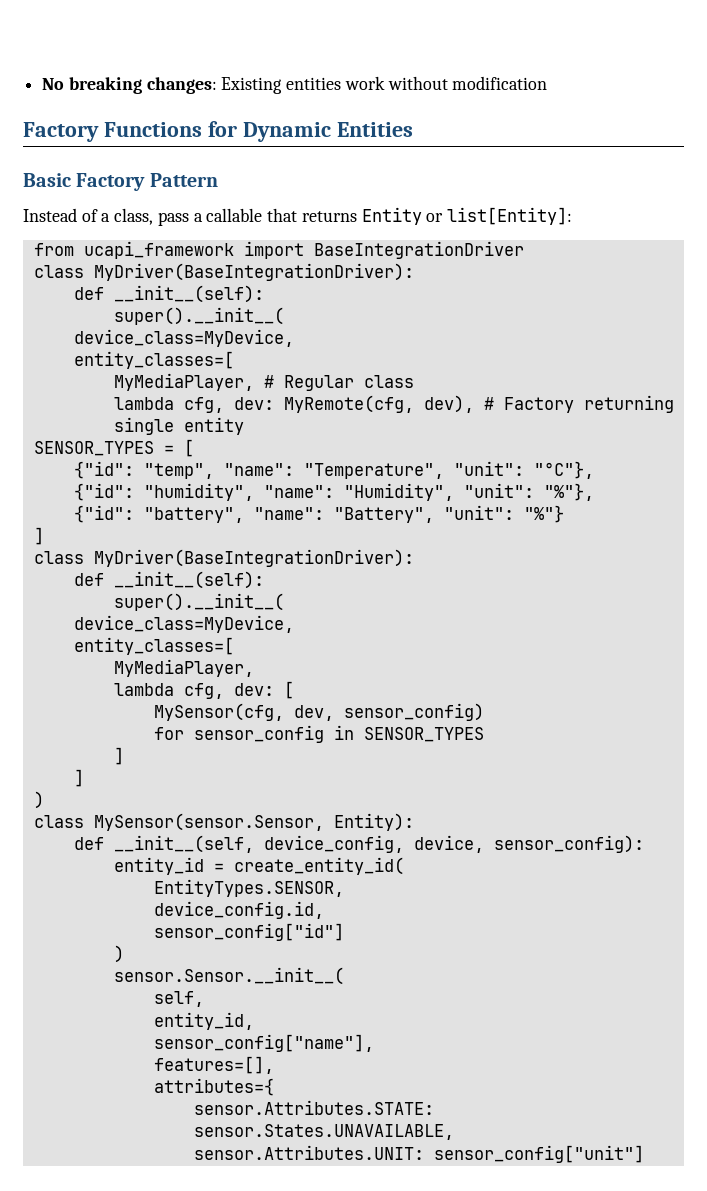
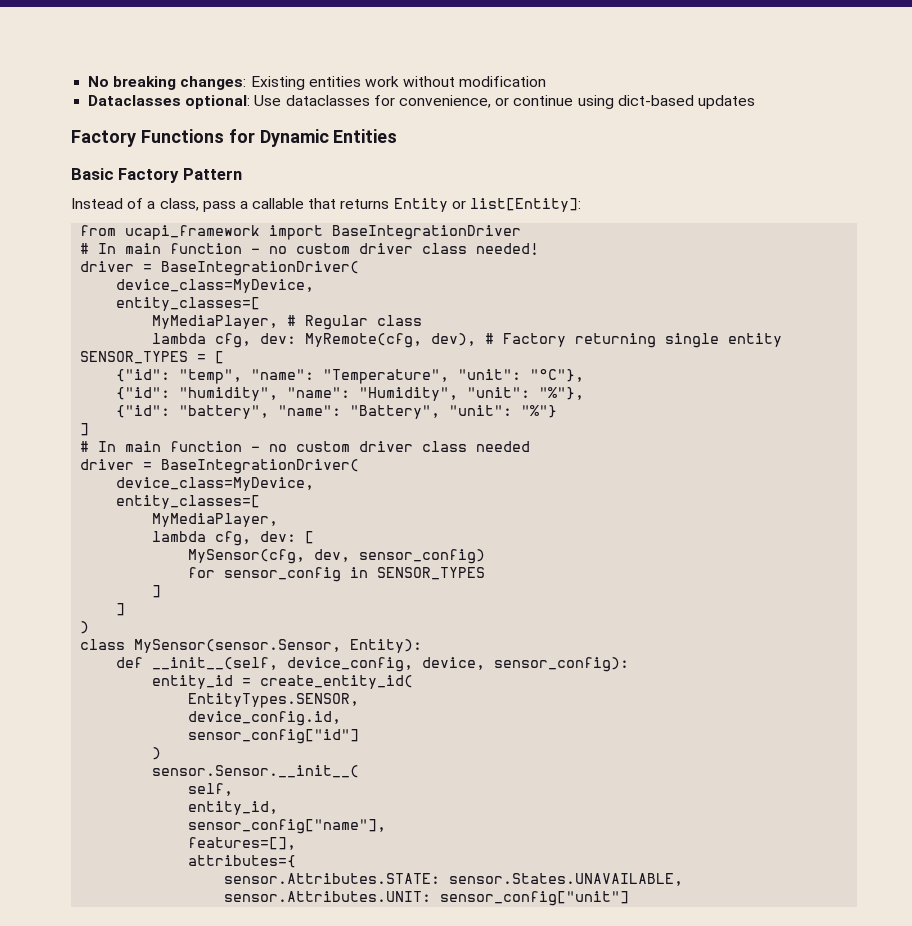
+ Dataclasses optional: Use dataclasses for convenience, or continue using dict-based updates
  from ucapi_framework import BaseIntegrationDriver
- class MyDriver(BaseIntegrationDriver):
- def __init__(self):
- super().__init__(
+ # In main function - no custom driver class needed!
+ driver = BaseIntegrationDriver(
  {"id": "battery", "name": "Battery", "unit": "%"}
  ]
- class MyDriver(BaseIntegrationDriver):
- def __init__(self):
- super().__init__(
+ # In main function - no custom driver class needed
+ driver = BaseIntegrationDriver(

